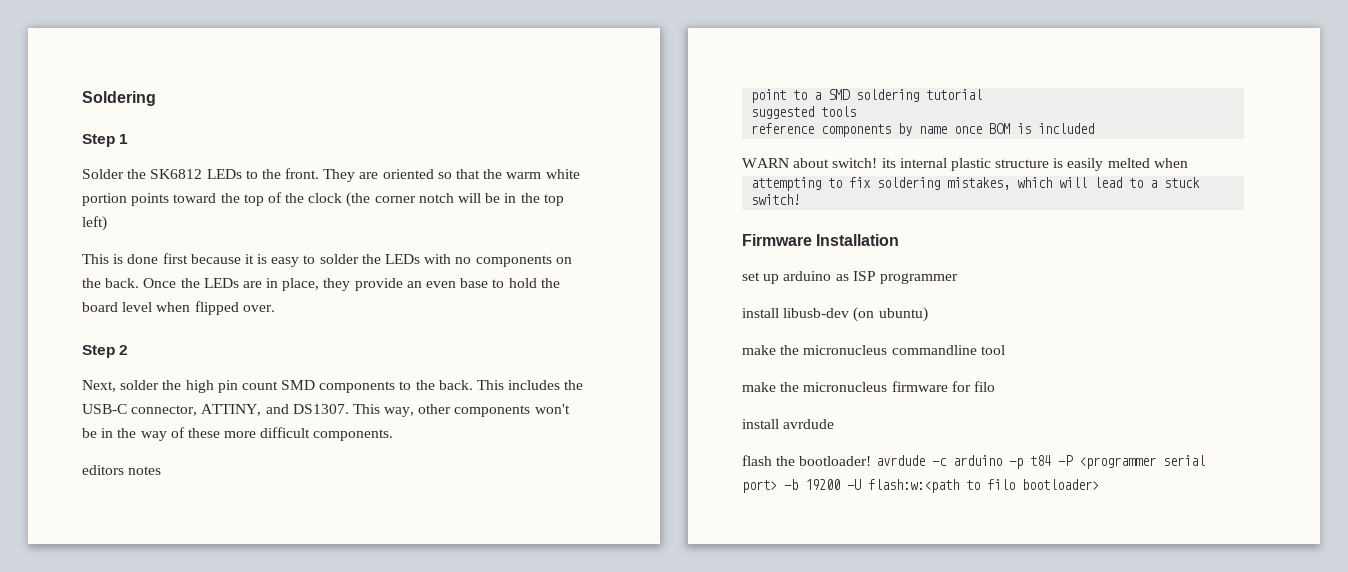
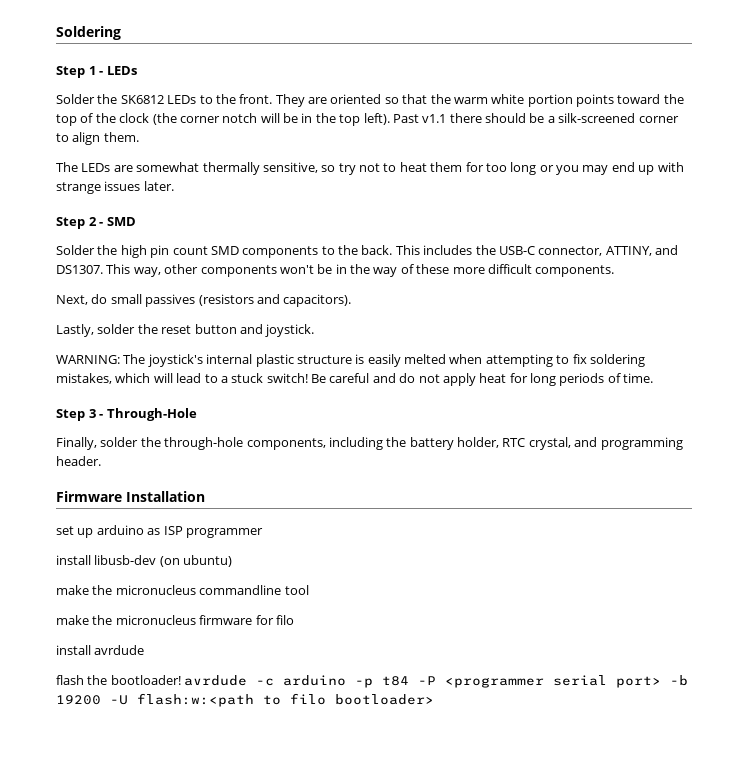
- Step 1
+ Step 1 - LEDs
- They are oriented so that the warm white portion points toward the top of the clock (the corner notch will be in the top left)
- This is done first because it is easy to solder the LEDs with no components on the back. Once the LEDs are in place, they provide an even base to hold the board level when flipped over.
+ They are oriented so that the warm white portion points toward the top of the clock (the corner notch will be in the top left). Past v1.1 there should be a silk-screened corner to align them.
+ The LEDs are somewhat thermally sensitive, so try not to heat them for too long or you may end up with strange issues later.
- Step 2
- Next, solder the high pin count SMD components to the back.
+ Step 2 - SMD
+ Solder the high pin count SMD components to the back.
- editors notes
- point to a SMD soldering tutorial
- suggested tools
- reference components by name once BOM is included
- WARN about switch! its internal plastic structure is easily melted when
- attempting to fix soldering mistakes, which will lead to a stuck switch!
+ Next, do small passives (resistors and capacitors).
+ Lastly, solder the reset button and joystick.
+ WARNING: The joystick's internal plastic structure is easily melted when attempting to fix soldering mistakes, which will lead to a stuck switch! Be careful and do not apply heat for long periods of time.
+ Step 3 - Through-Hole
+ Finally, solder the through-hole components, including the battery holder, RTC crystal, and programming header.

